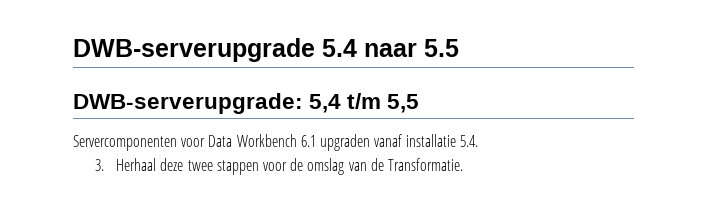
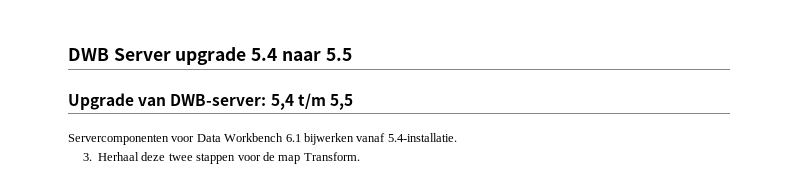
- DWB-serverupgrade 5.4 naar 5.5
+ DWB Server upgrade 5.4 naar 5.5
- DWB-serverupgrade: 5,4 t/m 5,5
+ Upgrade van DWB-server: 5,4 t/m 5,5
- Servercomponenten voor Data Workbench 6.1 upgraden vanaf installatie 5.4.
+ Servercomponenten voor Data Workbench 6.1 bijwerken vanaf 5.4-installatie.
- 3. Herhaal deze twee stappen voor de omslag van de Transformatie.
+ 3. Herhaal deze twee stappen voor de map Transform.

